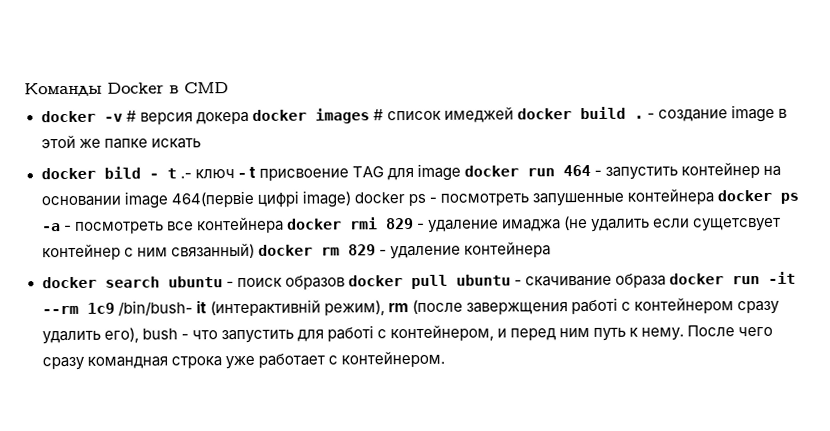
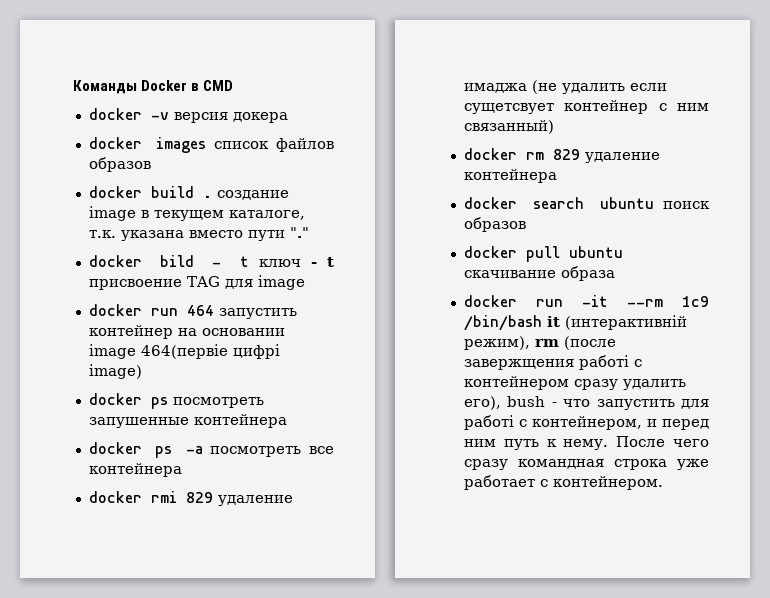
- docker -v # версия докера docker images # список имеджей docker build . - создание image в этой же папке искать
+ docker -v версия докера
+ docker images список файлов образов
+ docker build . создание image в текущем каталоге, т.к. указана вместо пути "."
- docker bild - t .- ключ - t присвоение TAG для image docker run 464 - запустить контейнер на основании image 464(первіе цифрі image) docker ps - посмотреть запушенные контейнера docker ps -a - посмотреть все контейнера docker rmi 829 - удаление имаджа (не удалить если сущетсвует контейнер с ним связанный) docker rm 829 - удаление контейнера
+ docker bild - t ключ - t присвоение TAG для image
+ docker run 464 запустить контейнер на основании image 464(первіе цифрі image)
+ docker ps посмотреть запушенные контейнера
+ docker ps -a посмотреть все контейнера
+ docker rmi 829 удаление имаджа (не удалить если сущетсвует контейнер с ним связанный)
+ docker rm 829 удаление контейнера
- docker search ubuntu - поиск образов docker pull ubuntu - скачивание образа docker run -it --rm 1с9 /bin/bush- it (интерактивній режим), rm (после завержщения работі с контейнером сразу удалить его), bush - что запустить для работі с контейнером, и перед ним путь к нему.
+ docker search ubuntu поиск образов
+ docker pull ubuntu скачивание образа
+ docker run -it --rm 1с9 /bin/bash it (интерактивній режим), rm (после завержщения работі с контейнером сразу удалить его), bush - что запустить для работі с контейнером, и перед ним путь к нему.

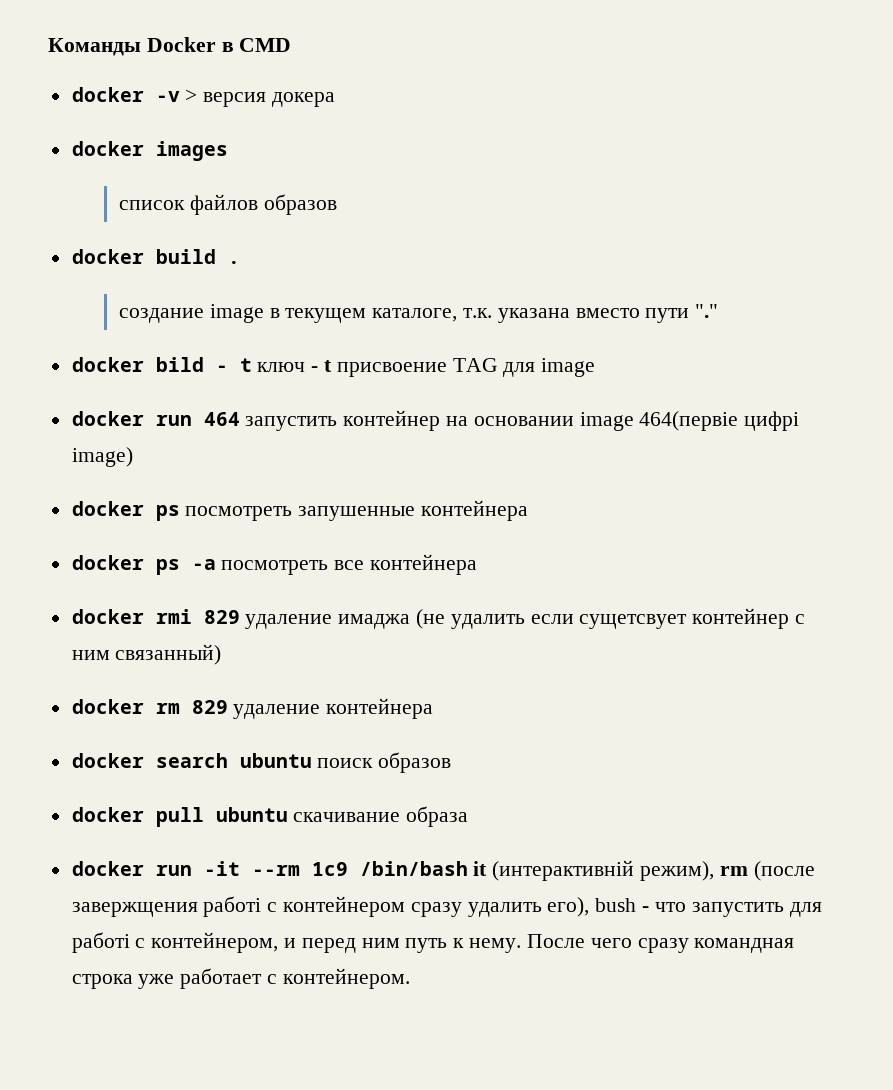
- docker -v версия докера
+ docker -v > версия докера
- docker images список файлов образов
+ docker images
+ список файлов образов
- docker build . создание image в текущем каталоге, т.к. указана вместо пути "."
+ docker build .
+ создание image в текущем каталоге, т.к. указана вместо пути "."

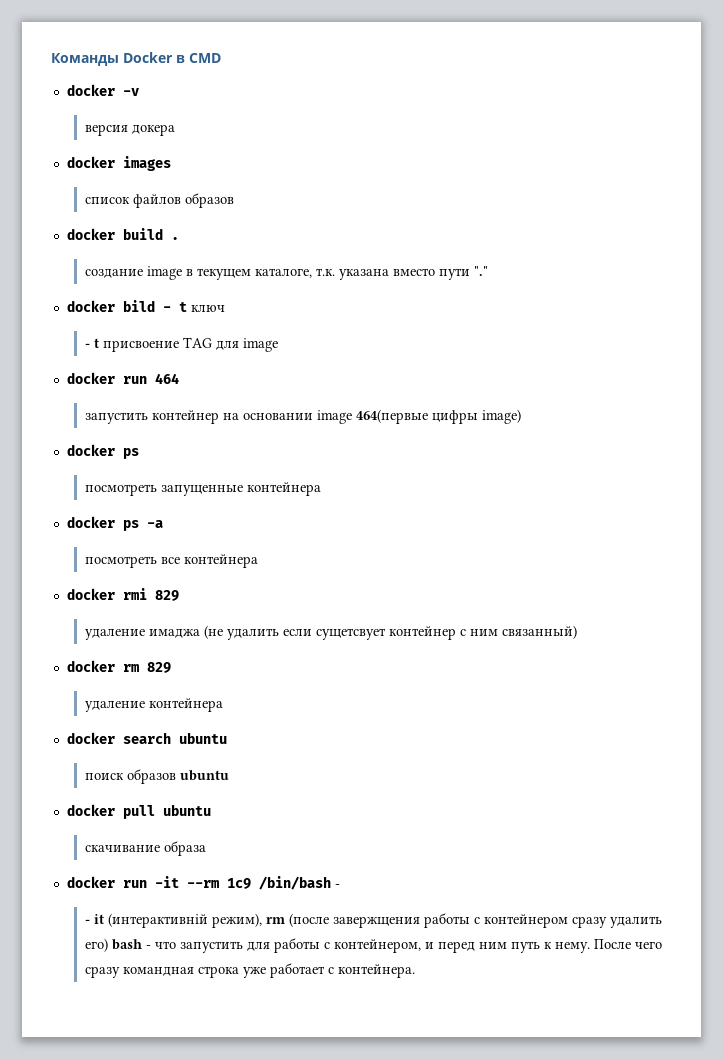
- docker -v > версия докера
+ docker -v
+ версия докера
- docker bild - t ключ - t присвоение TAG для image
+ docker bild - t ключ
+ - t присвоение TAG для image
- docker run 464 запустить контейнер на основании image 464(первіе цифрі image)
- docker ps посмотреть запушенные контейнера
+ docker run 464
+ запустить контейнер на основании image 464(первые цифры image)
+ docker ps
+ посмотреть запущенные контейнера
- docker ps -a посмотреть все контейнера
+ docker ps -a
+ посмотреть все контейнера
- docker rmi 829 удаление имаджа (не удалить если сущетсвует контейнер с ним связанный)
+ docker rmi 829
+ удаление имаджа (не удалить если сущетсвует контейнер с ним связанный)
- docker rm 829 удаление контейнера
+ docker rm 829
+ удаление контейнера
- docker search ubuntu поиск образов
+ docker search ubuntu
+ поиск образов ubuntu
- docker pull ubuntu скачивание образа
+ docker pull ubuntu
+ скачивание образа
- docker run -it --rm 1с9 /bin/bash it (интерактивній режим), rm (после завержщения работі с контейнером сразу удалить его), bush - что запустить для работі с контейнером, и перед ним путь к нему.
+ docker run -it --rm 1с9 /bin/bash -
+ - it (интерактивній режим), rm (после завержщения работы с контейнером сразу удалить его) bash - что запустить для работы с контейнером, и перед ним путь к нему.
- После чего сразу командная строка уже работает с контейнером.
+ После чего сразу командная строка уже работает с контейнера.

